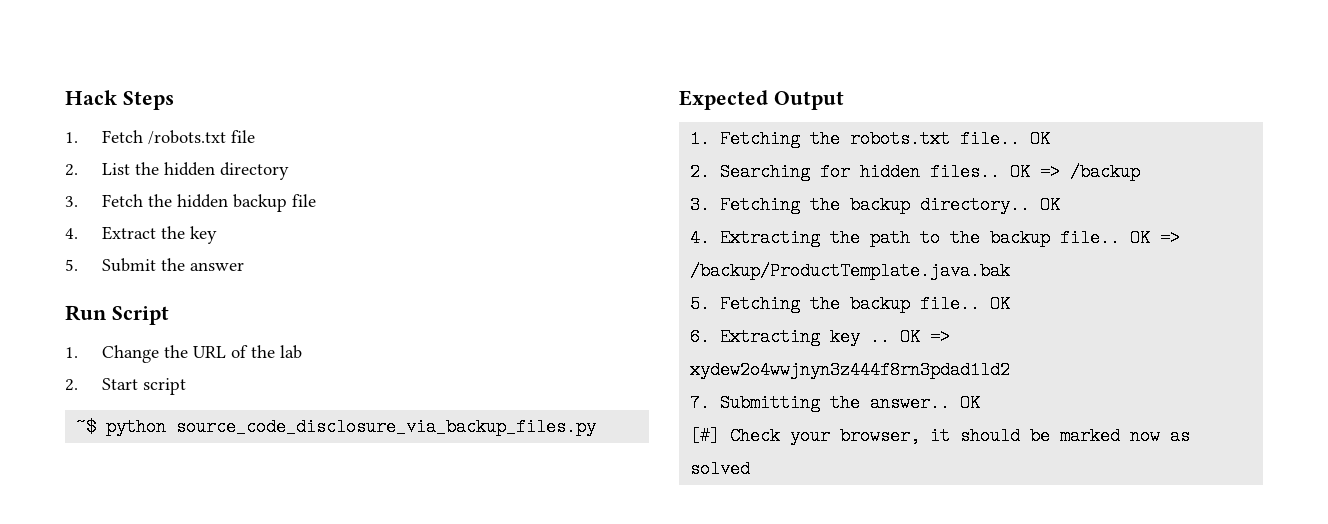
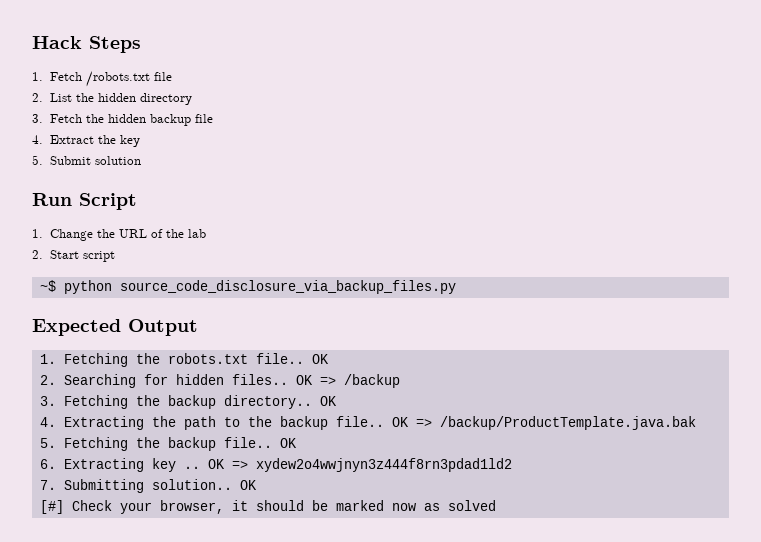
- 5. Submit the answer
+ 5. Submit solution
- 7. Submitting the answer..
+ 7. Submitting solution..

